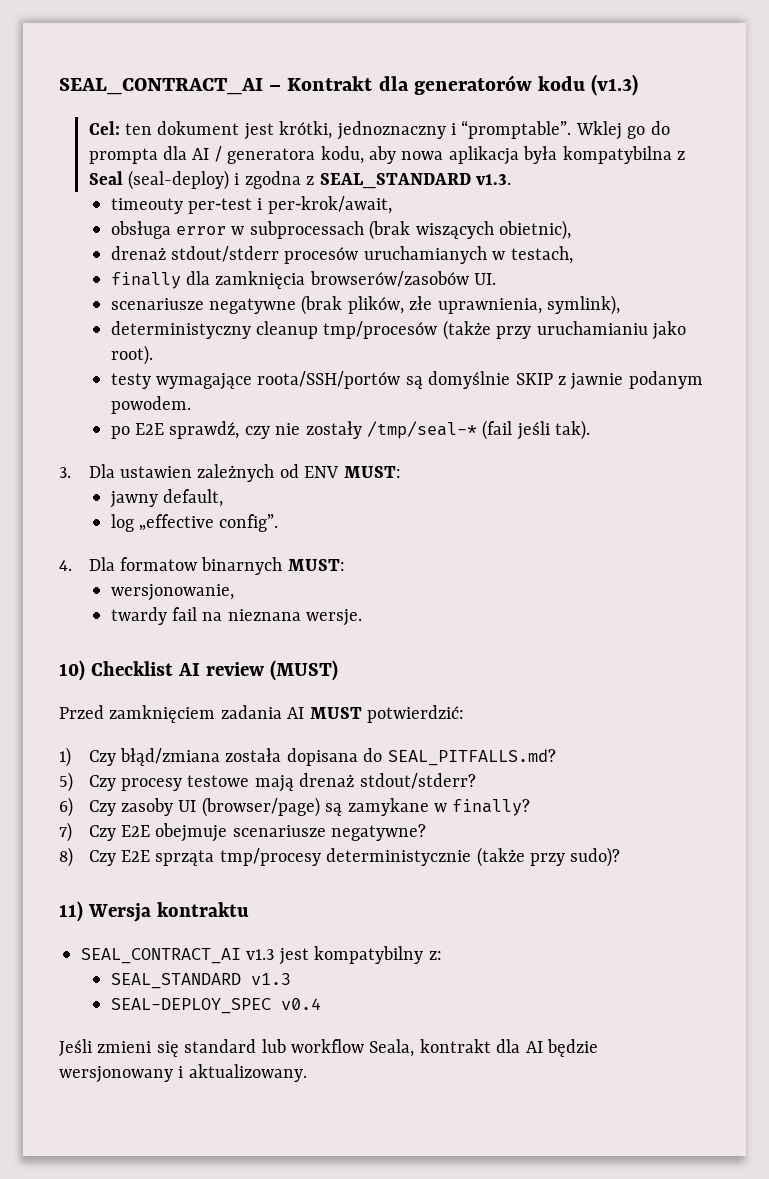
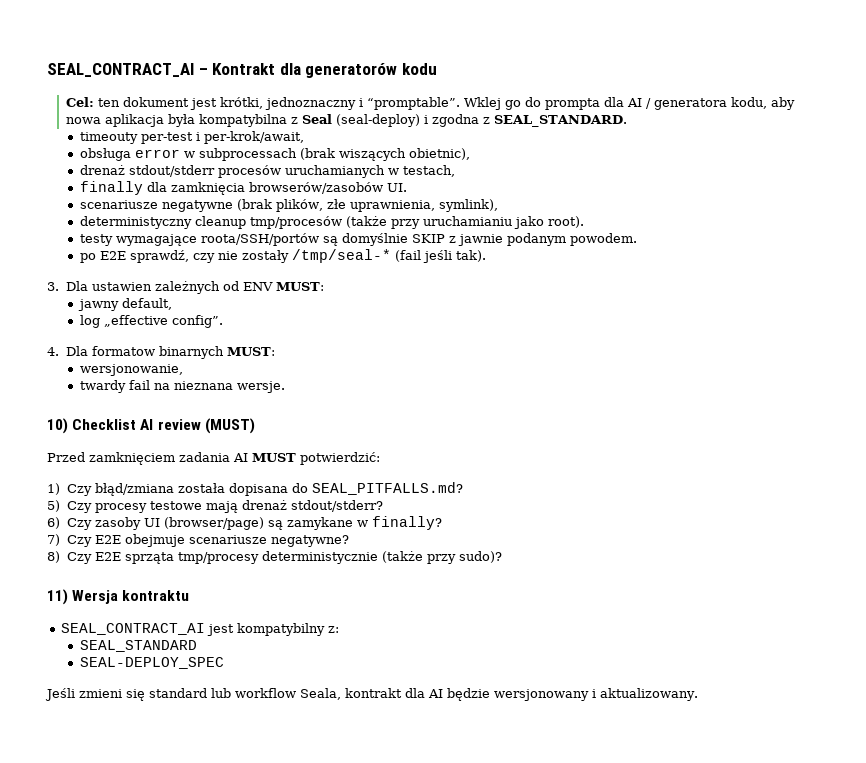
- SEAL_CONTRACT_AI – Kontrakt dla generatorów kodu (v1.3)
+ SEAL_CONTRACT_AI – Kontrakt dla generatorów kodu
- Wklej go do prompta dla AI / generatora kodu, aby nowa aplikacja była kompatybilna z Seal (seal-deploy) i zgodna z SEAL_STANDARD v1.3.
+ Wklej go do prompta dla AI / generatora kodu, aby nowa aplikacja była kompatybilna z Seal (seal-deploy) i zgodna z SEAL_STANDARD.
- SEAL_CONTRACT_AI v1.3 jest kompatybilny z:
+ SEAL_CONTRACT_AI jest kompatybilny z:
- SEAL_STANDARD v1.3
+ SEAL_STANDARD
- SEAL-DEPLOY_SPEC v0.4
+ SEAL-DEPLOY_SPEC

